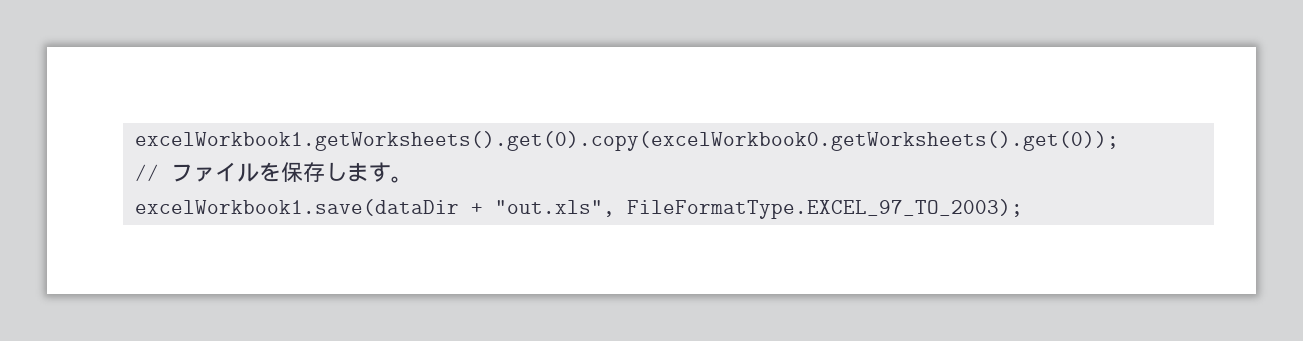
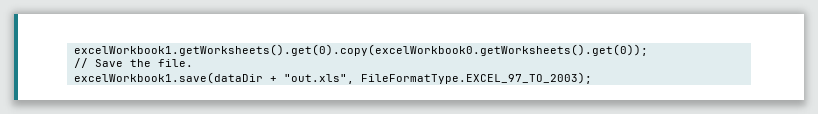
- // ファイルを保存します。
+ // Save the file.

